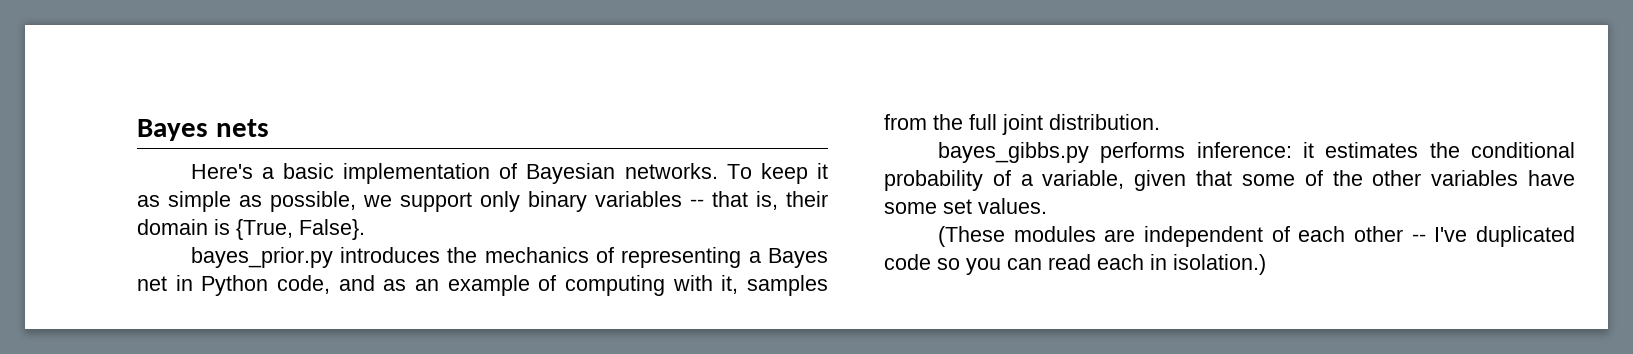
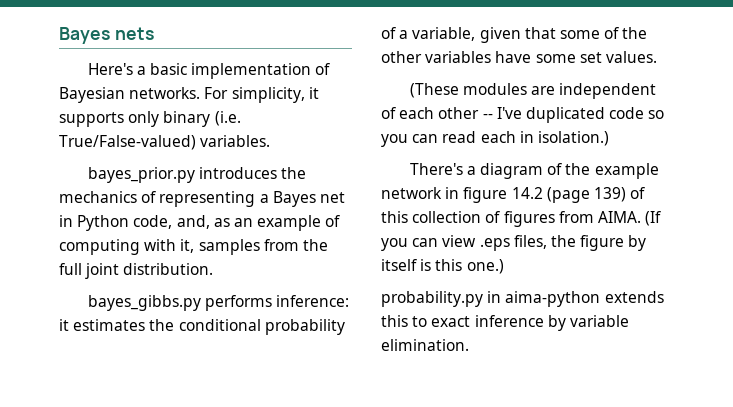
- To keep it as simple as possible, we support only binary variables -- that is, their domain is {True, False}.
+ For simplicity, it supports only binary (i.e. True/False-valued) variables.
- bayes_prior.py introduces the mechanics of representing a Bayes net in Python code, and as an example of computing with it, samples from the full joint distribution.
+ bayes_prior.py introduces the mechanics of representing a Bayes net in Python code, and, as an example of computing with it, samples from the full joint distribution.
+ There's a diagram of the example network in figure 14.2 (page 139) of this collection of figures from AIMA. (If you can view .eps files, the figure by itself is this one.)
+ probability.py in aima-python extends this to exact inference by variable elimination.

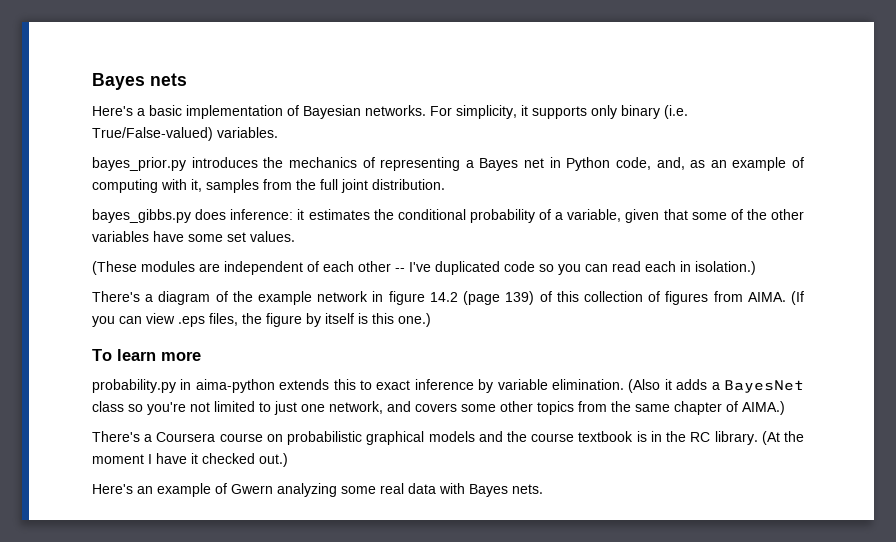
- bayes_gibbs.py performs inference: it estimates the conditional probability of a variable, given that some of the other variables have some set values.
+ bayes_gibbs.py does inference: it estimates the conditional probability of a variable, given that some of the other variables have some set values.
+ To learn more
+ (Also it adds a BayesNet class so you're not limited to just one network, and covers some other topics from the same chapter of AIMA.)
+ There's a Coursera course on probabilistic graphical models and the course textbook is in the RC library. (At the moment I have it checked out.)
+ Here's an example of Gwern analyzing some real data with Bayes nets.

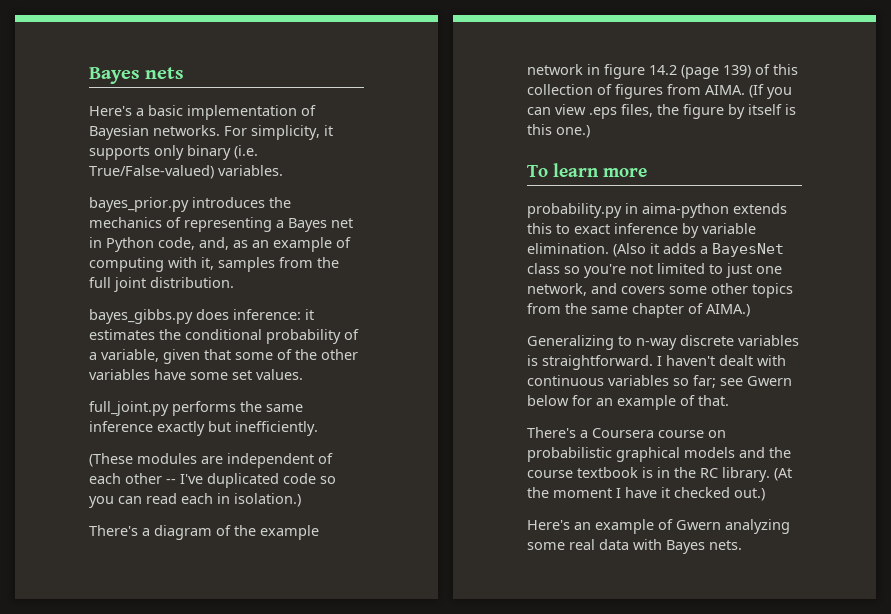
+ full_joint.py performs the same inference exactly but inefficiently.
+ Generalizing to n-way discrete variables is straightforward. I haven't dealt with continuous variables so far; see Gwern below for an example of that.

